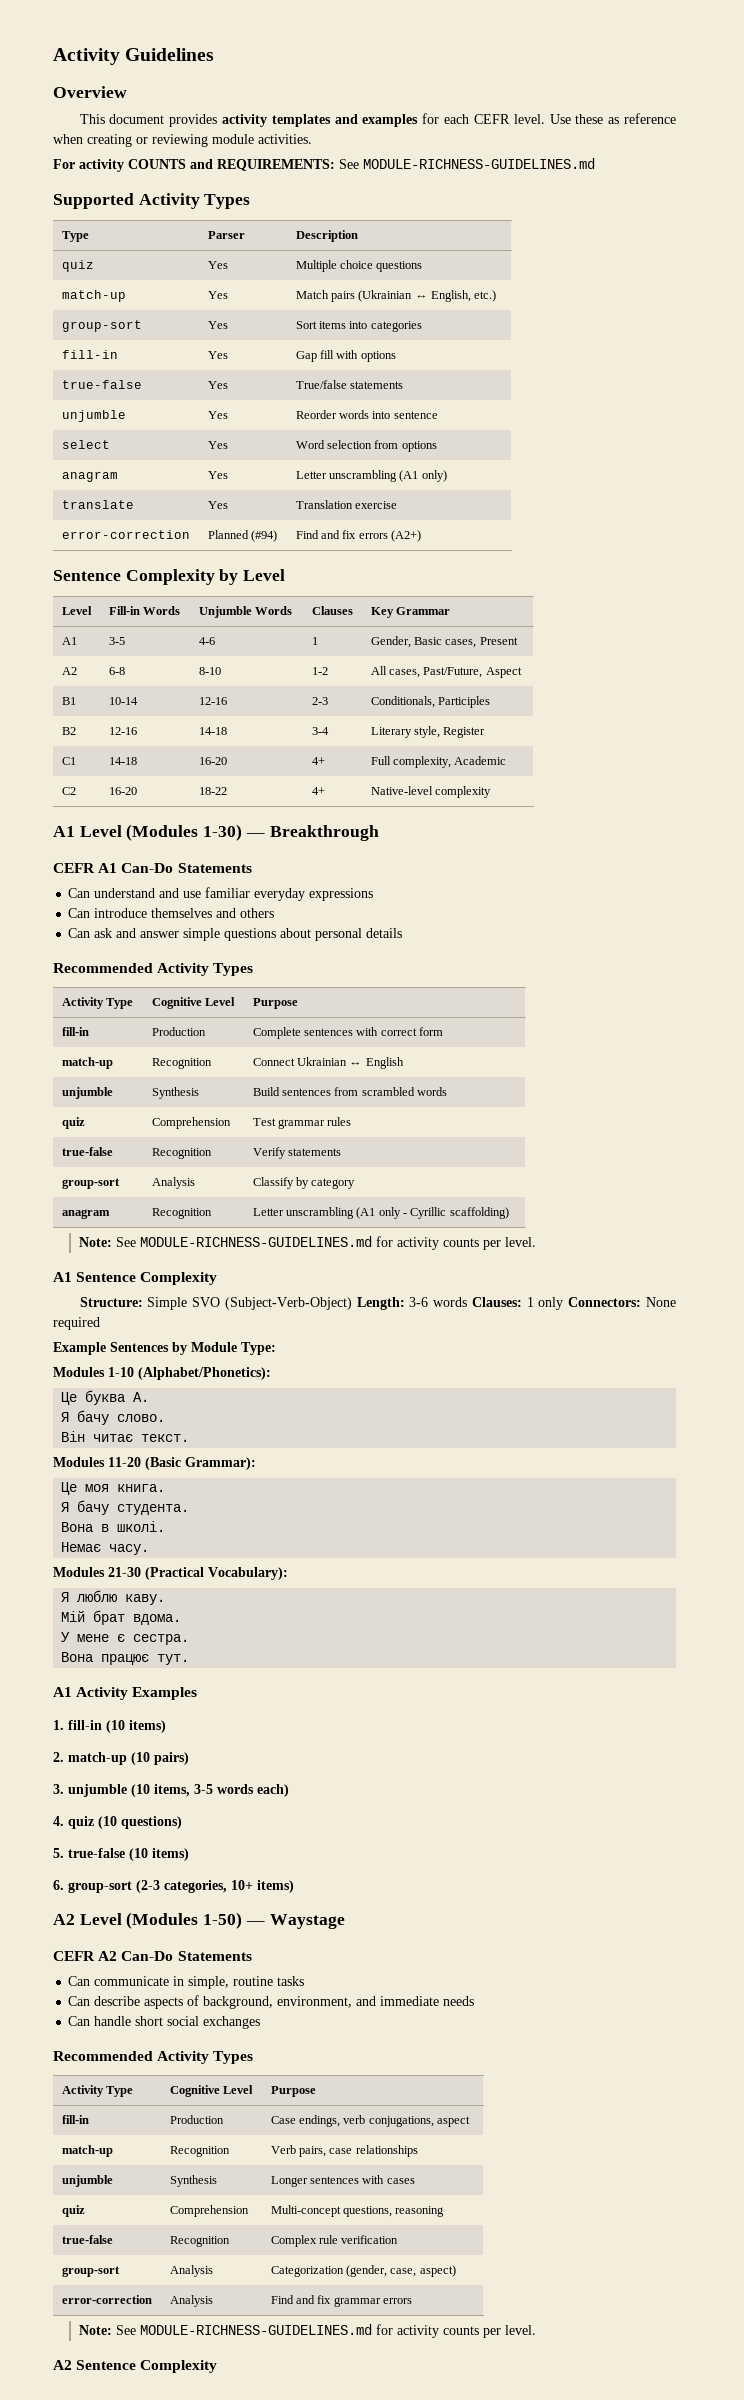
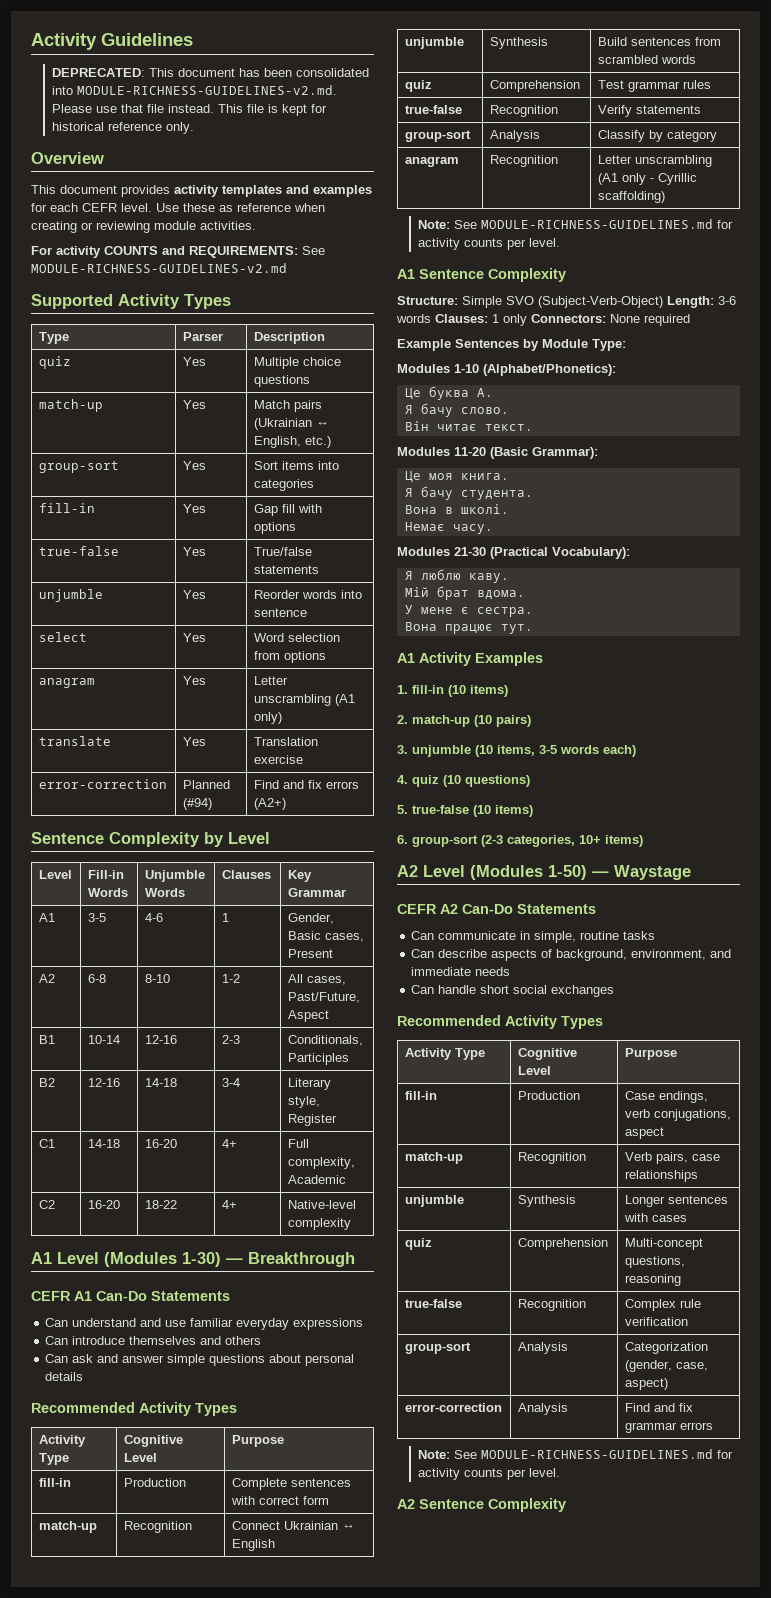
+ DEPRECATED: This document has been consolidated into MODULE-RICHNESS-GUIDELINES-v2.md. Please use that file instead. This file is kept for historical reference only.
- For activity COUNTS and REQUIREMENTS: See MODULE-RICHNESS-GUIDELINES.md
+ For activity COUNTS and REQUIREMENTS: See MODULE-RICHNESS-GUIDELINES-v2.md

